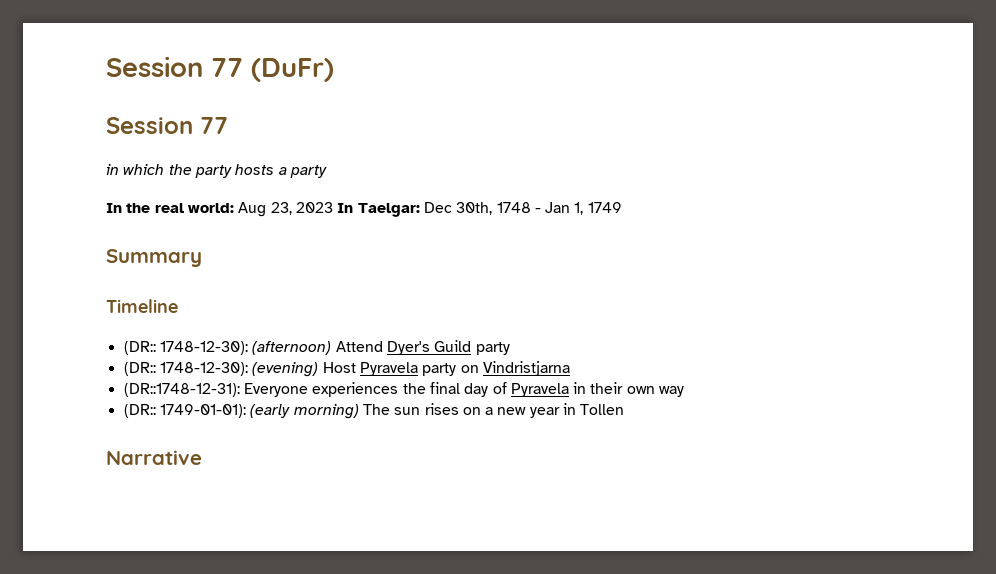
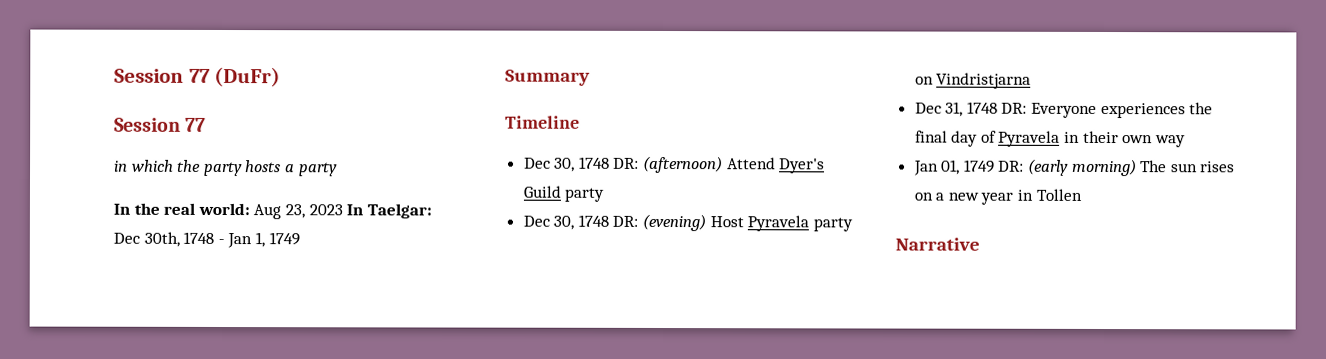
- (DR:: 1748-12-30): (afternoon) Attend Dyer's Guild party
+ Dec 30, 1748 DR: (afternoon) Attend Dyer's Guild party
- (DR:: 1748-12-30): (evening) Host Pyravela party on Vindristjarna
+ Dec 30, 1748 DR: (evening) Host Pyravela party on Vindristjarna
- (DR::1748-12-31): Everyone experiences the final day of Pyravela in their own way
+ Dec 31, 1748 DR: Everyone experiences the final day of Pyravela in their own way
- (DR:: 1749-01-01): (early morning) The sun rises on a new year in Tollen
+ Jan 01, 1749 DR: (early morning) The sun rises on a new year in Tollen

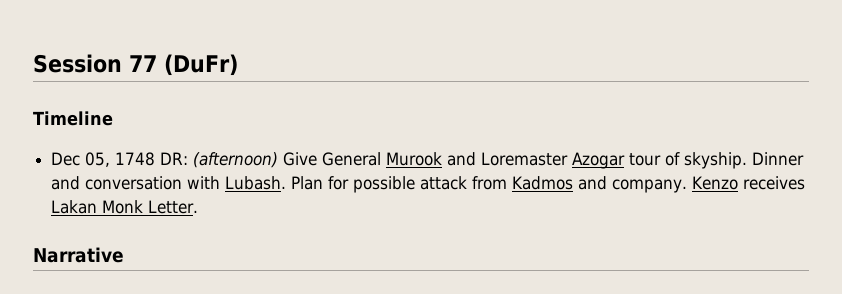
  Session 77 (DuFr)
- Session 77
- in which the party hosts a party
- In the real world: Aug 23, 2023 In Taelgar: Dec 30th, 1748 - Jan 1, 1749
- Summary
- Dec 30, 1748 DR: (afternoon) Attend Dyer's Guild party
- Dec 30, 1748 DR: (evening) Host Pyravela party on Vindristjarna
- Dec 31, 1748 DR: Everyone experiences the final day of Pyravela in their own way
- Jan 01, 1749 DR: (early morning) The sun rises on a new year in Tollen
+ Dec 05, 1748 DR: (afternoon) Give General Murook and Loremaster Azogar tour of skyship. Dinner and conversation with Lubash. Plan for possible attack from Kadmos and company. Kenzo receives Lakan Monk Letter.

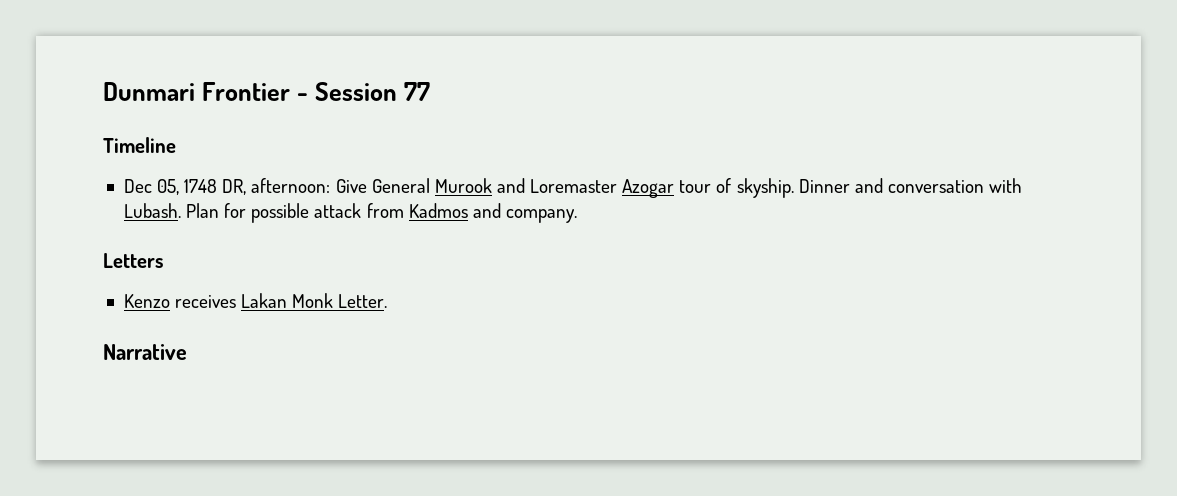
- Session 77 (DuFr)
+ Dunmari Frontier - Session 77
- Dec 05, 1748 DR: (afternoon) Give General Murook and Loremaster Azogar tour of skyship.
+ Dec 05, 1748 DR, afternoon: Give General Murook and Loremaster Azogar tour of skyship.
- Plan for possible attack from Kadmos and company. Kenzo receives Lakan Monk Letter.
+ Plan for possible attack from Kadmos and company.
+ Letters
+ Kenzo receives Lakan Monk Letter.

